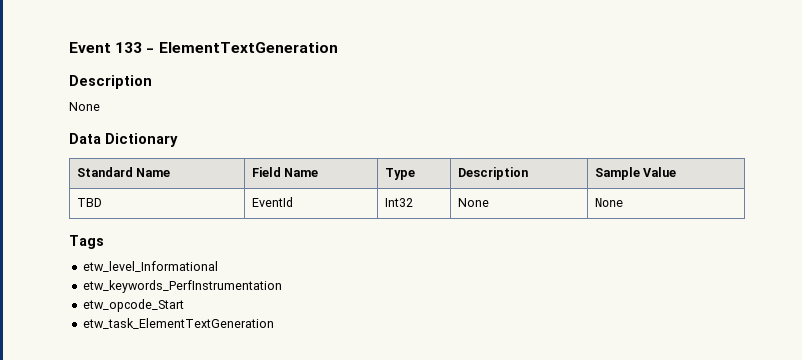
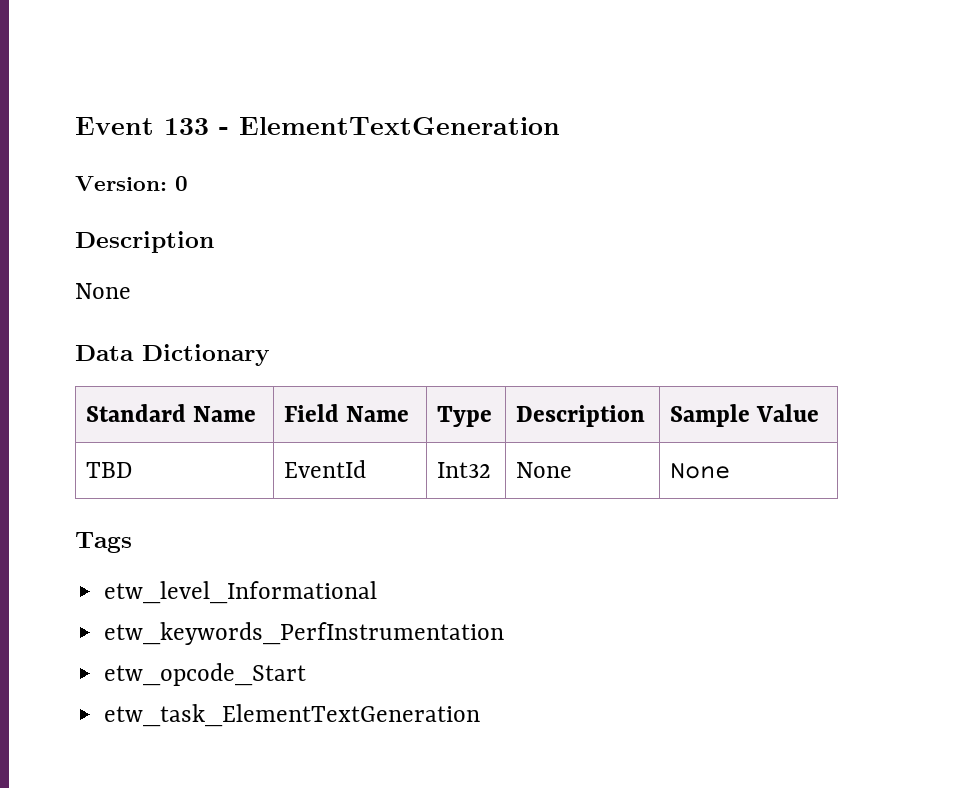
+ Version: 0

